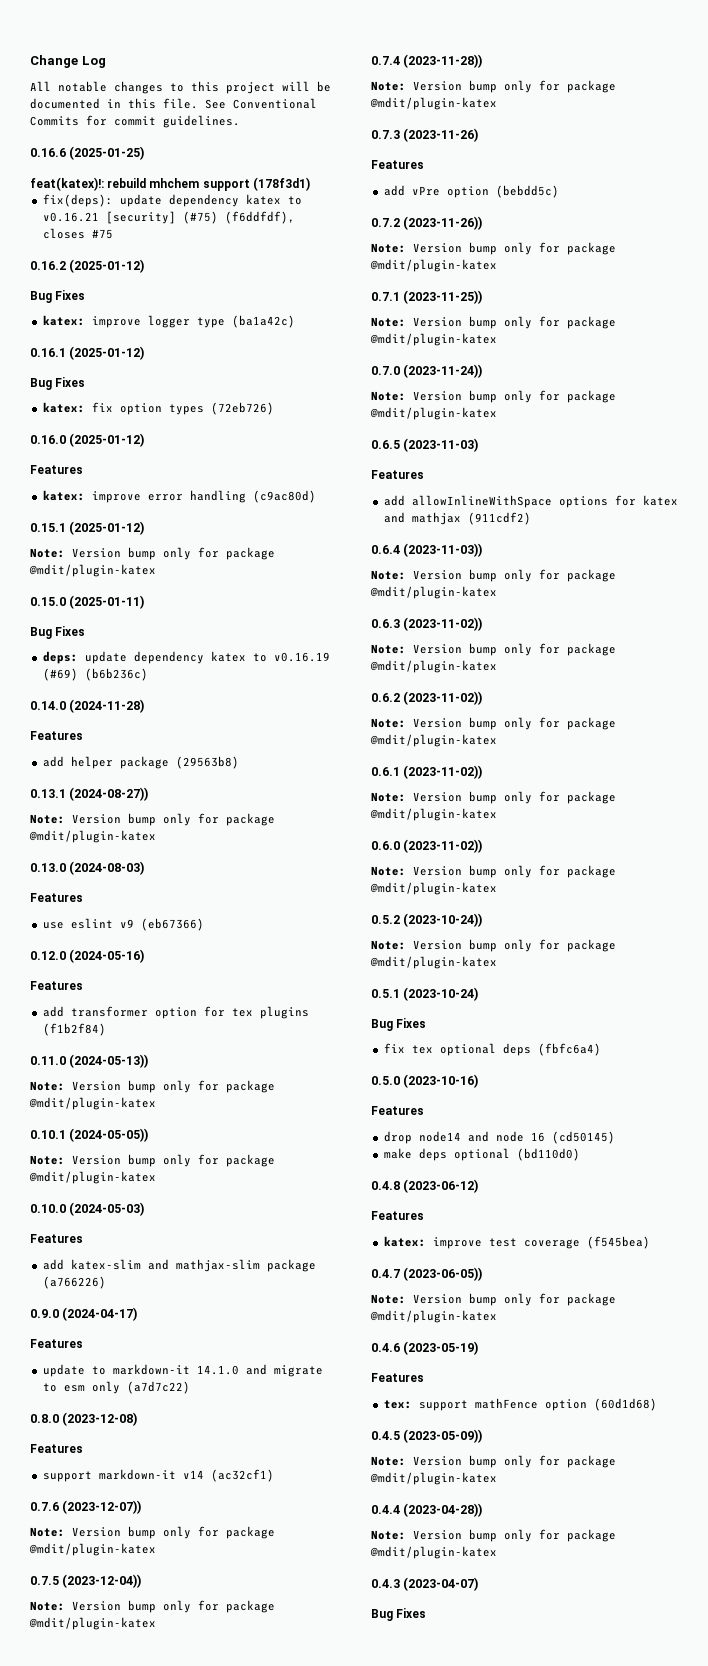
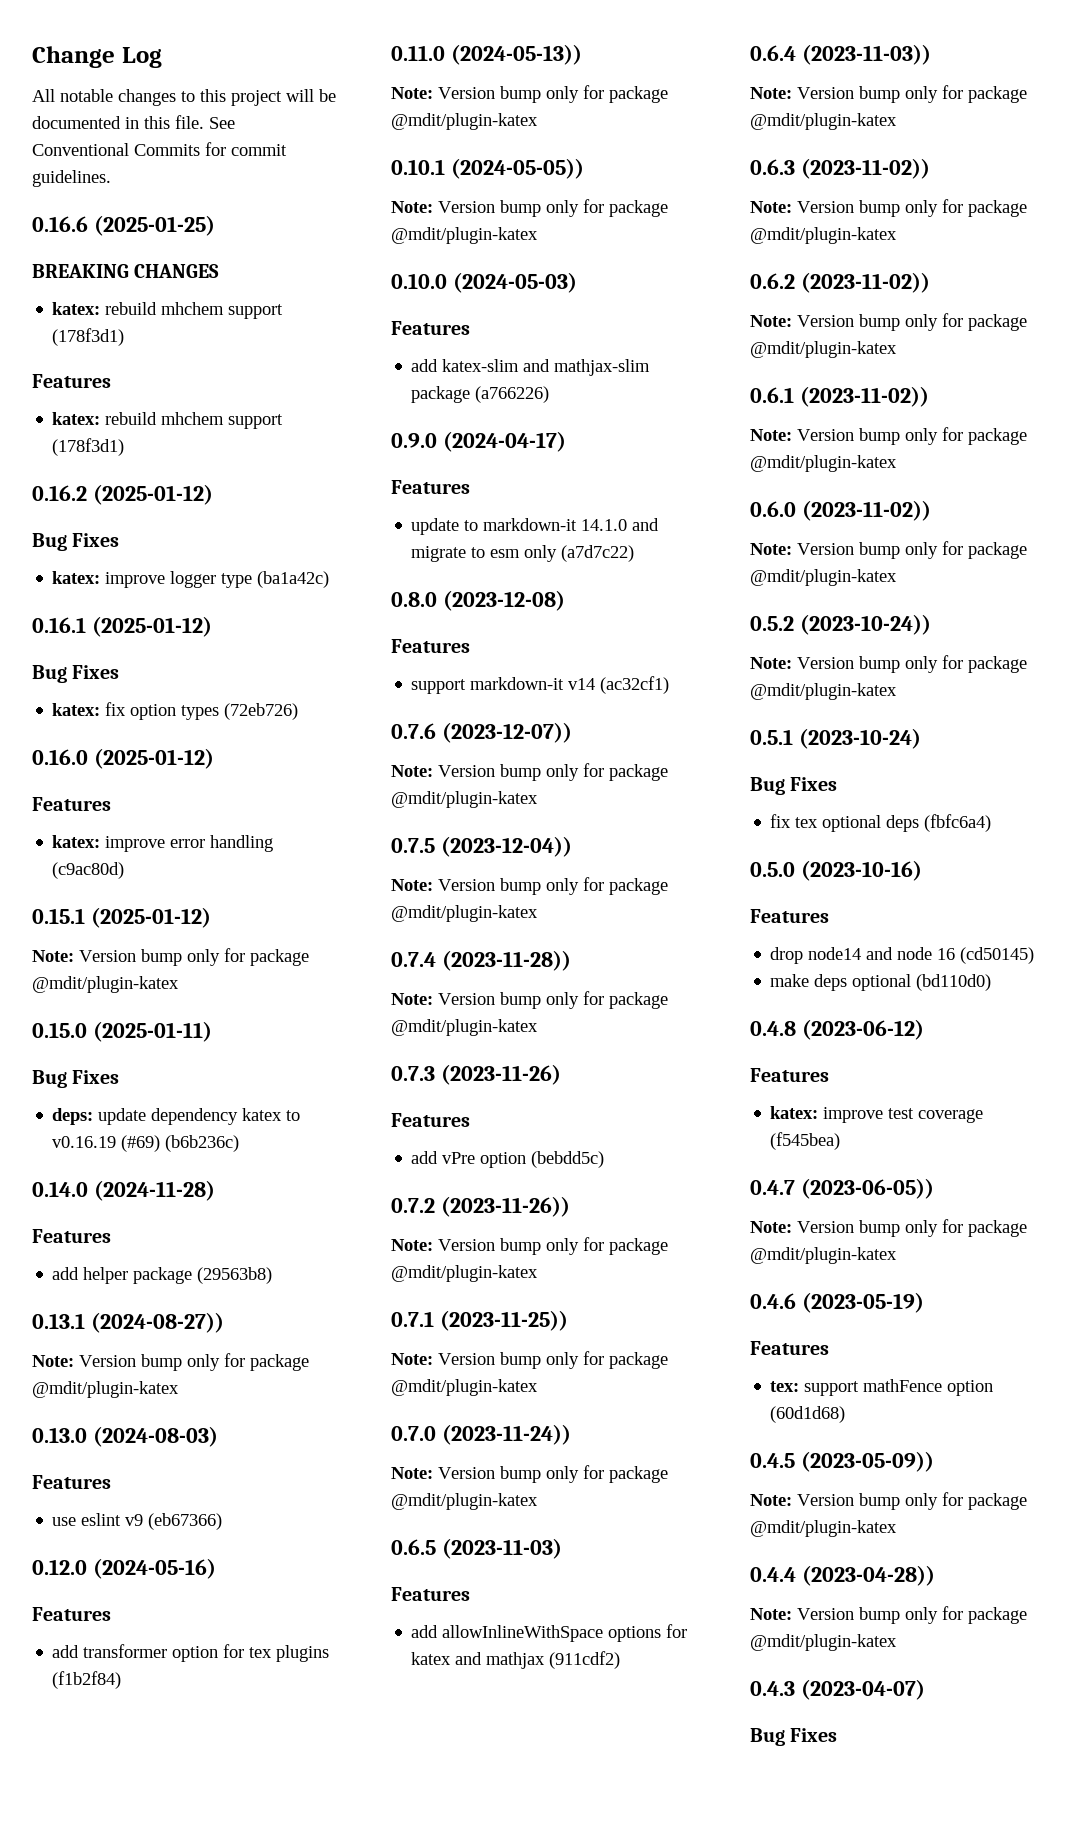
- feat(katex)!: rebuild mhchem support (178f3d1)
- fix(deps): update dependency katex to v0.16.21 [security] (#75) (f6ddfdf), closes #75
+ BREAKING CHANGES
+ katex: rebuild mhchem support (178f3d1)
+ Features
+ katex: rebuild mhchem support (178f3d1)

